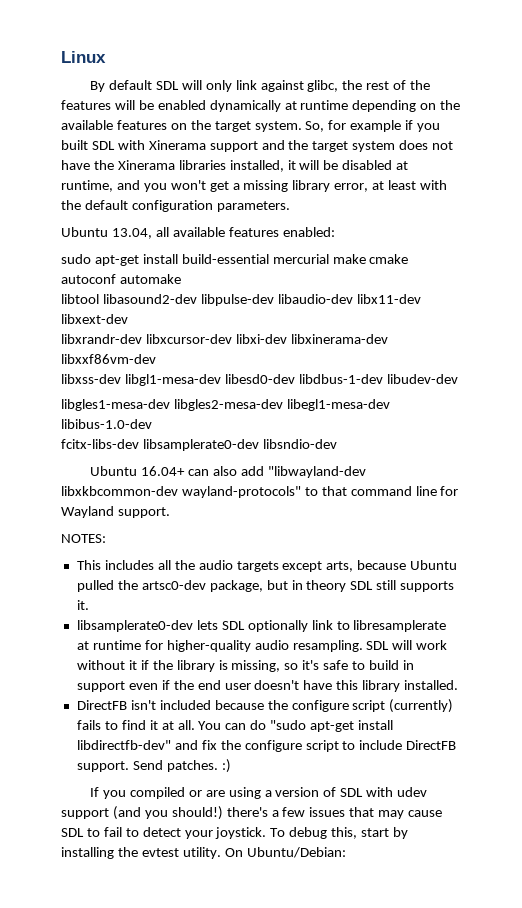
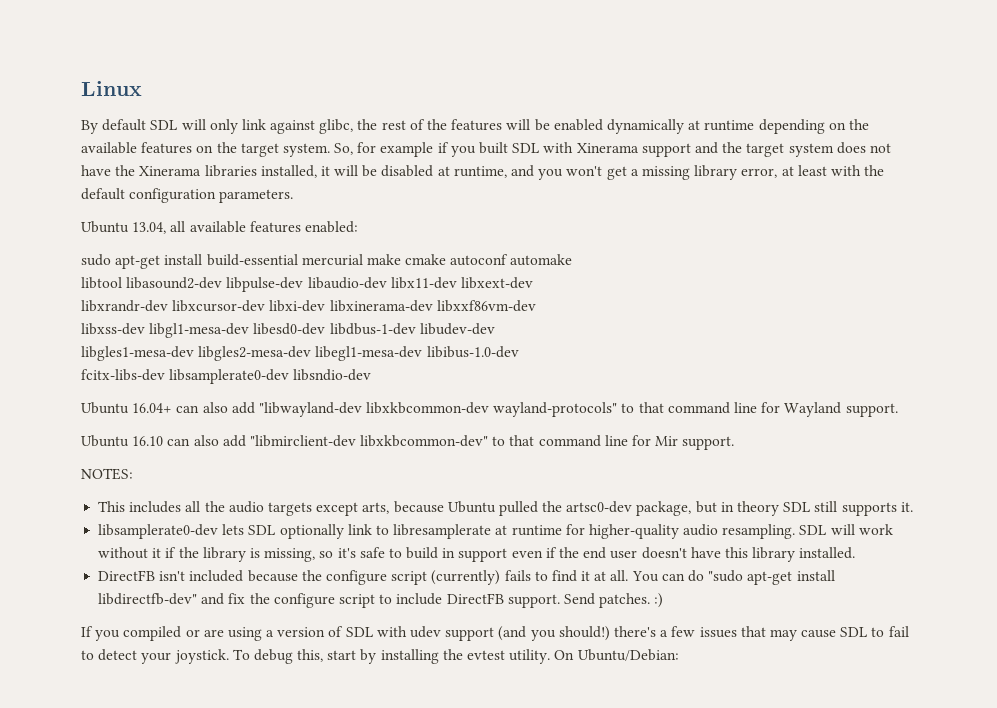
+ Ubuntu 16.10 can also add "libmirclient-dev libxkbcommon-dev" to that command line for Mir support.

